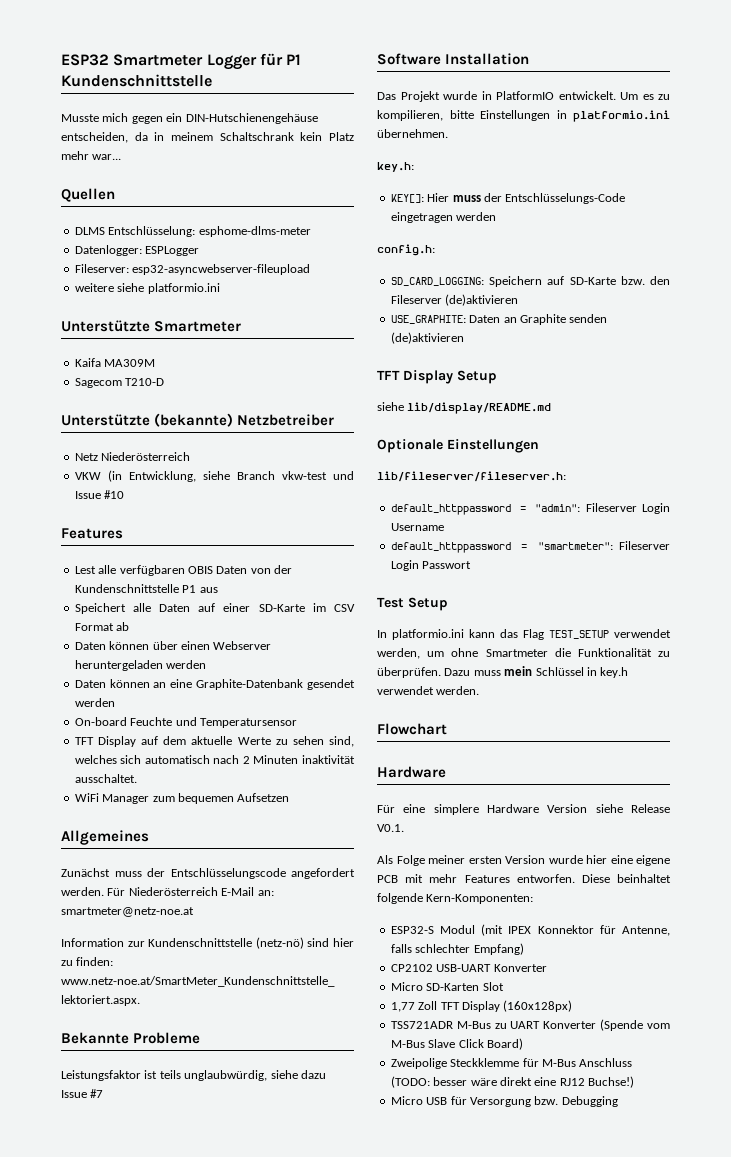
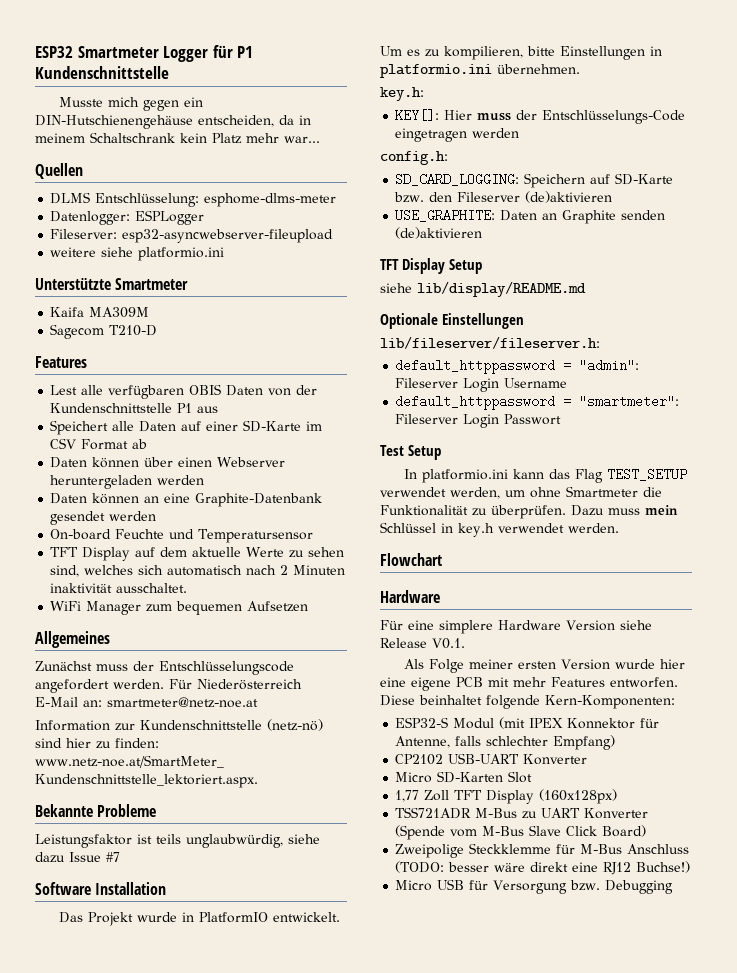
- Unterstützte (bekannte) Netzbetreiber
- Netz Niederösterreich
- VKW (in Entwicklung, siehe Branch vkw-test und Issue #10

